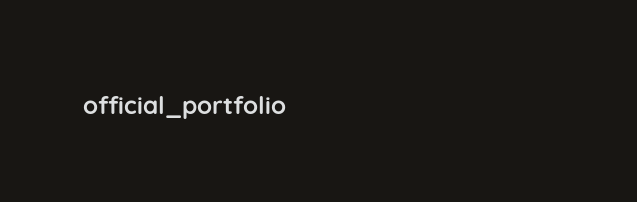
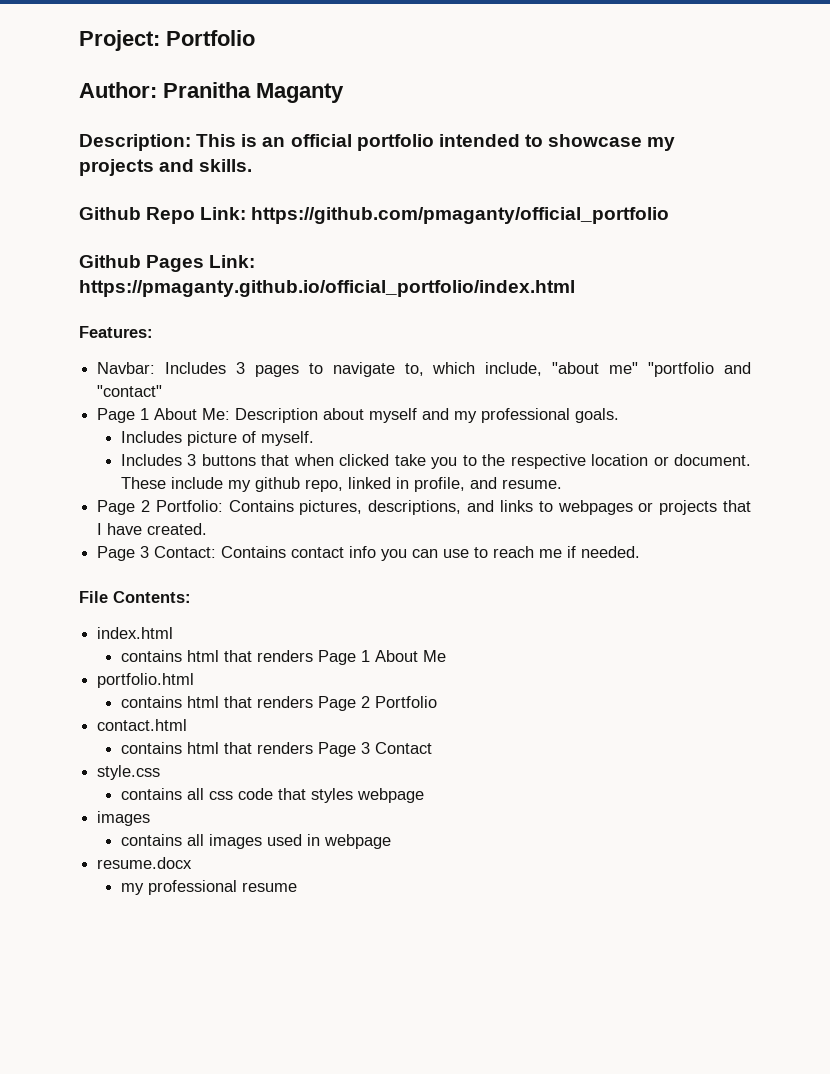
- official_portfolio
+ Project: Portfolio
+ Author: Pranitha Maganty
+ Description: This is an official portfolio intended to showcase my projects and skills.
+ Github Repo Link: https://github.com/pmaganty/official_portfolio
+ Github Pages Link: https://pmaganty.github.io/official_portfolio/index.html
+ Features:
+ Navbar: Includes 3 pages to navigate to, which include, "about me" "portfolio and "contact"
+ Page 1 About Me: Description about myself and my professional goals.
+ Includes picture of myself.
+ Includes 3 buttons that when clicked take you to the respective location or document. These include my github repo, linked in profile, and resume.
+ Page 2 Portfolio: Contains pictures, descriptions, and links to webpages or projects that I have created.
+ Page 3 Contact: Contains contact info you can use to reach me if needed.
+ File Contents:
+ index.html
+ contains html that renders Page 1 About Me
+ portfolio.html
+ contains html that renders Page 2 Portfolio
+ contact.html
+ contains html that renders Page 3 Contact
+ style.css
+ contains all css code that styles webpage
+ images
+ contains all images used in webpage
+ resume.docx
+ my professional resume

